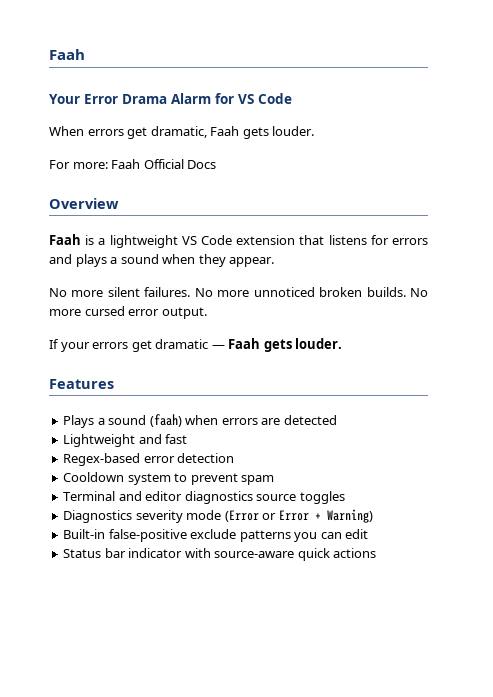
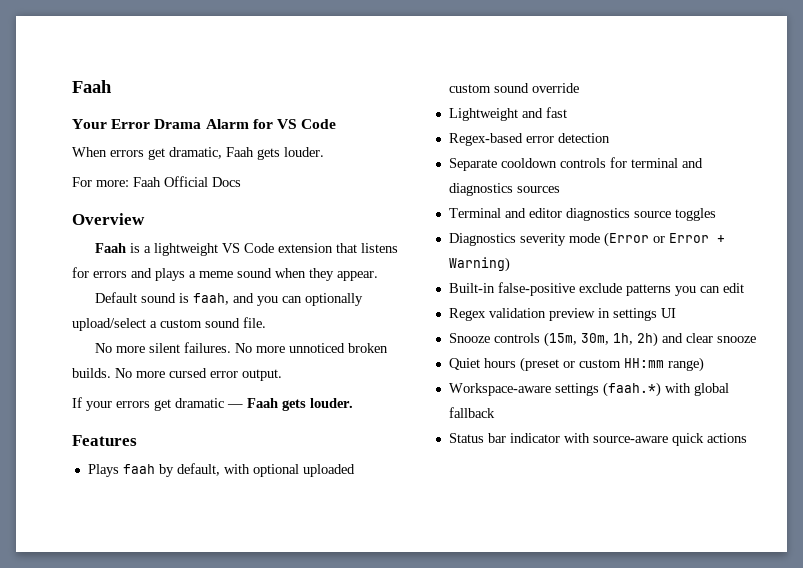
- Faah is a lightweight VS Code extension that listens for errors and plays a sound when they appear.
+ Faah is a lightweight VS Code extension that listens for errors and plays a meme sound when they appear.
+ Default sound is faah, and you can optionally upload/select a custom sound file.
- Plays a sound (faah) when errors are detected
+ Plays faah by default, with optional uploaded custom sound override
- Cooldown system to prevent spam
+ Separate cooldown controls for terminal and diagnostics sources
+ Regex validation preview in settings UI
+ Snooze controls (15m, 30m, 1h, 2h) and clear snooze
+ Quiet hours (preset or custom HH:mm range)
+ Workspace-aware settings (faah.*) with global fallback

